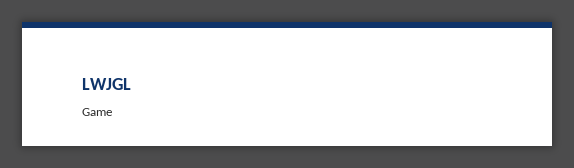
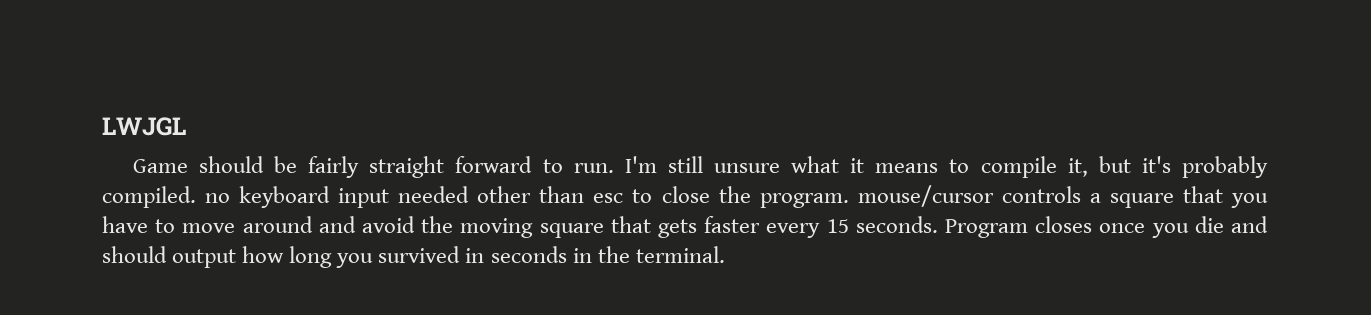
- Game
+ Game should be fairly straight forward to run. I'm still unsure what it means to compile it, but it's probably compiled. no keyboard input needed other than esc to close the program. mouse/cursor controls a square that you have to move around and avoid the moving square that gets faster every 15 seconds. Program closes once you die and should output how long you survived in seconds in the terminal.

